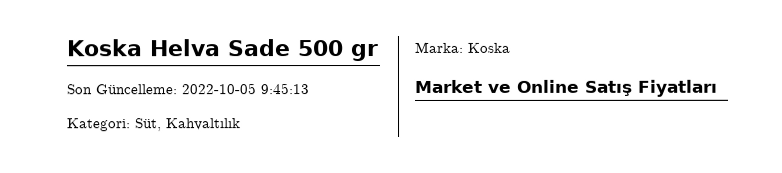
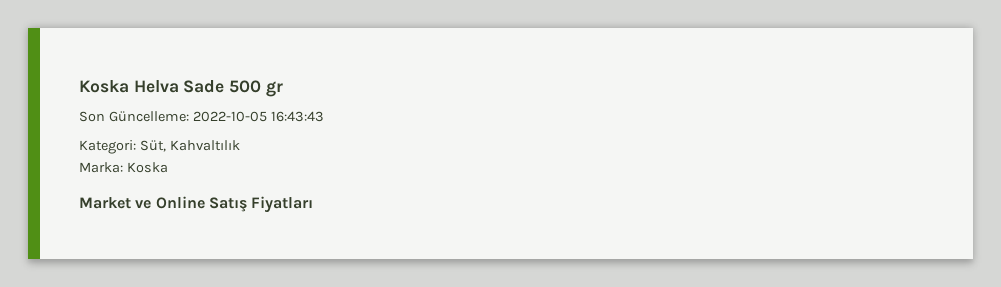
- Son Güncelleme: 2022-10-05 9:45:13
+ Son Güncelleme: 2022-10-05 16:43:43

